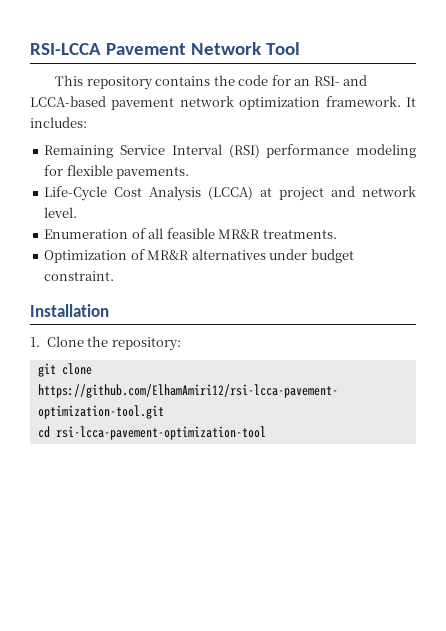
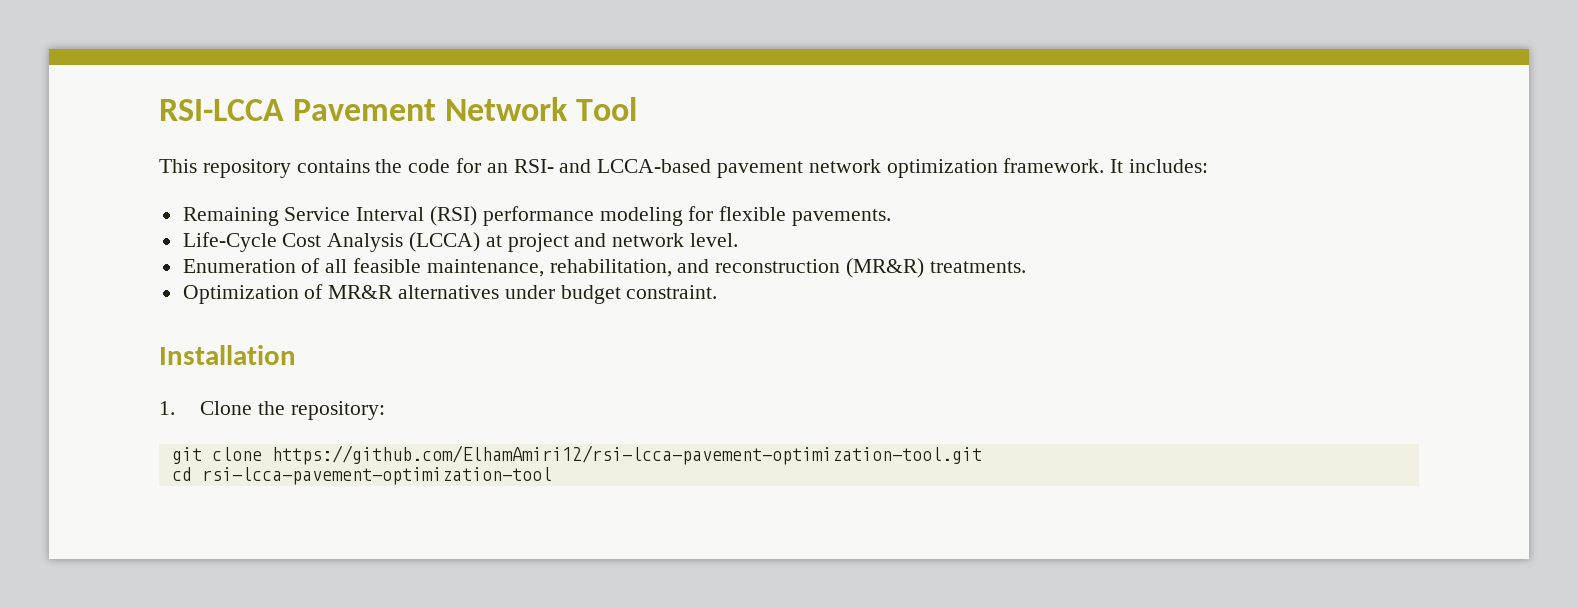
- Enumeration of all feasible MR&R treatments.
+ Enumeration of all feasible maintenance, rehabilitation, and reconstruction (MR&R) treatments.

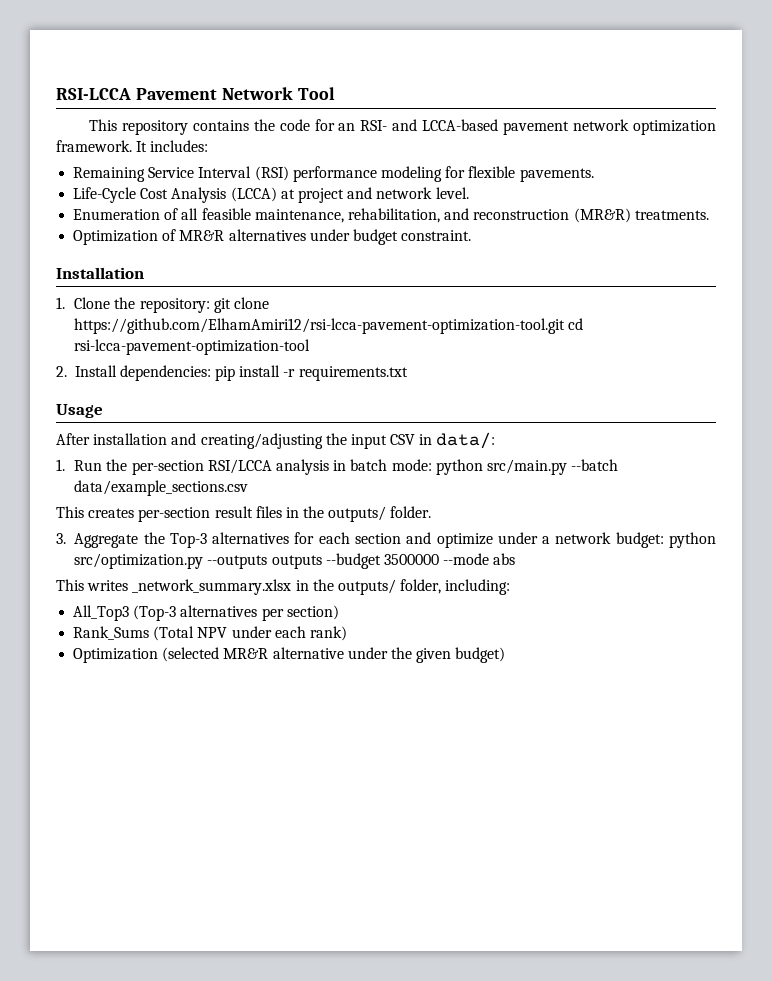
- 1. Clone the repository:
- git clone https://github.com/ElhamAmiri12/rsi-lcca-pavement-optimization-tool.git
- cd rsi-lcca-pavement-optimization-tool
+ 1. Clone the repository: git clone https://github.com/ElhamAmiri12/rsi-lcca-pavement-optimization-tool.git cd rsi-lcca-pavement-optimization-tool
+ 2. Install dependencies: pip install -r requirements.txt
+ Usage
+ After installation and creating/adjusting the input CSV in data/:
+ 1. Run the per-section RSI/LCCA analysis in batch mode: python src/main.py --batch data/example_sections.csv
+ This creates per-section result files in the outputs/ folder.
+ 3. Aggregate the Top-3 alternatives for each section and optimize under a network budget: python src/optimization.py --outputs outputs --budget 3500000 --mode abs
+ This writes _network_summary.xlsx in the outputs/ folder, including:
+ All_Top3 (Top-3 alternatives per section)
+ Rank_Sums (Total NPV under each rank)
+ Optimization (selected MR&R alternative under the given budget)

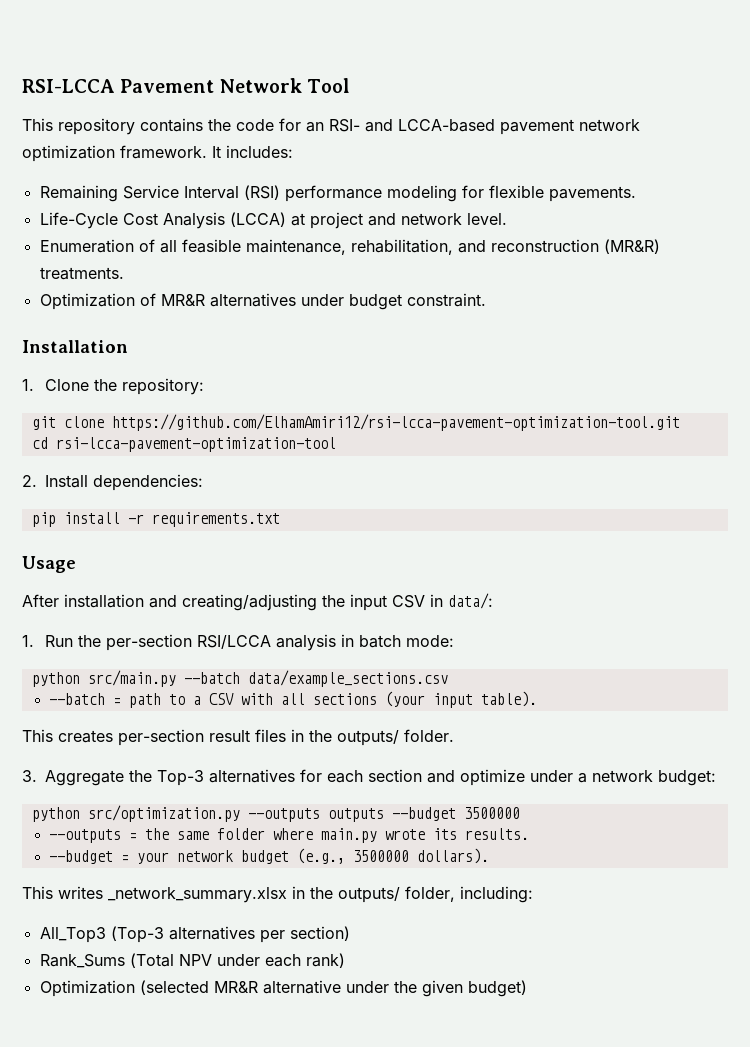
- 1. Clone the repository: git clone https://github.com/ElhamAmiri12/rsi-lcca-pavement-optimization-tool.git cd rsi-lcca-pavement-optimization-tool
+ 1. Clone the repository:
+ git clone https://github.com/ElhamAmiri12/rsi-lcca-pavement-optimization-tool.git
+ cd rsi-lcca-pavement-optimization-tool
- 2. Install dependencies: pip install -r requirements.txt
+ 2. Install dependencies:
+ pip install -r requirements.txt
- 1. Run the per-section RSI/LCCA analysis in batch mode: python src/main.py --batch data/example_sections.csv
+ 1. Run the per-section RSI/LCCA analysis in batch mode:
+ python src/main.py --batch data/example_sections.csv
+ --batch = path to a CSV with all sections (your input table).
- 3. Aggregate the Top-3 alternatives for each section and optimize under a network budget: python src/optimization.py --outputs outputs --budget 3500000 --mode abs
+ 3. Aggregate the Top-3 alternatives for each section and optimize under a network budget:
+ python src/optimization.py --outputs outputs --budget 3500000
+ --outputs = the same folder where main.py wrote its results.
+ --budget = your network budget (e.g., 3500000 dollars).

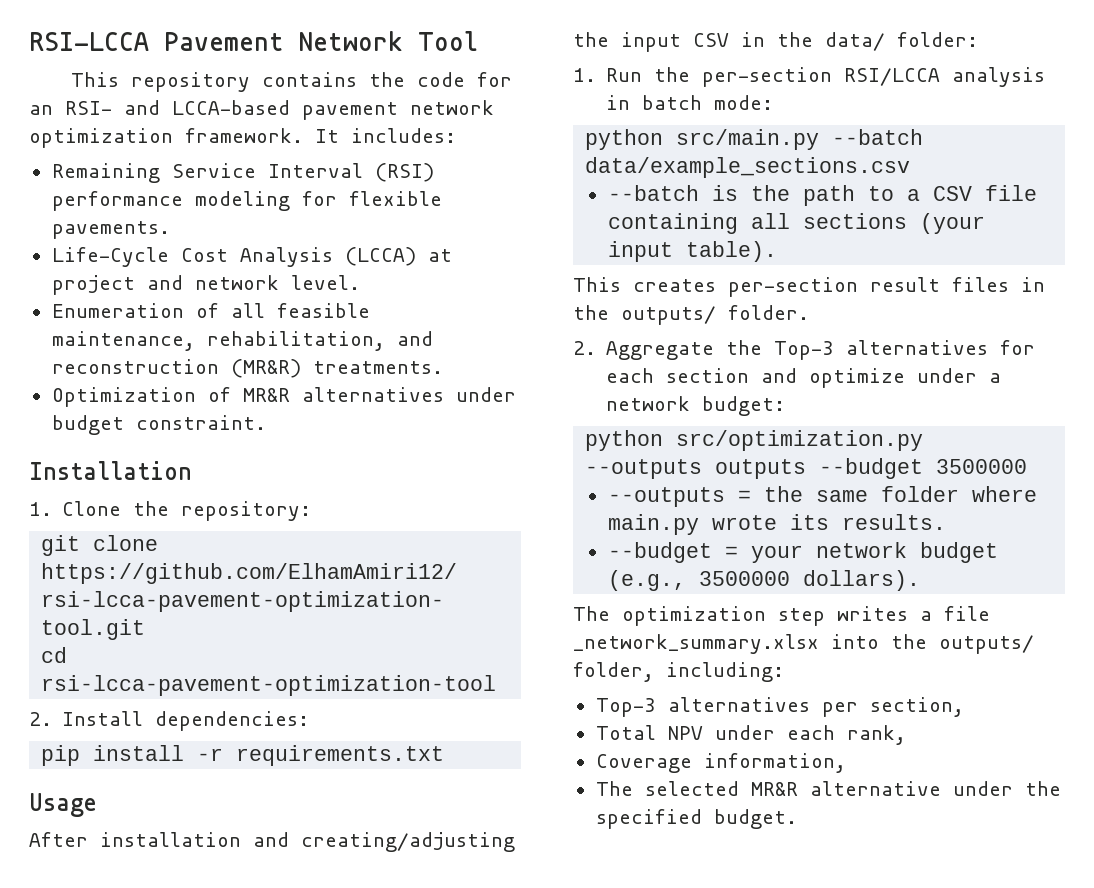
- After installation and creating/adjusting the input CSV in data/:
+ After installation and creating/adjusting the input CSV in the data/ folder:
- --batch = path to a CSV with all sections (your input table).
+ --batch is the path to a CSV file containing all sections (your input table).
- 3. Aggregate the Top-3 alternatives for each section and optimize under a network budget:
+ 2. Aggregate the Top-3 alternatives for each section and optimize under a network budget:
- This writes _network_summary.xlsx in the outputs/ folder, including:
- All_Top3 (Top-3 alternatives per section)
- Rank_Sums (Total NPV under each rank)
- Optimization (selected MR&R alternative under the given budget)
+ The optimization step writes a file _network_summary.xlsx into the outputs/ folder, including:
+ Top-3 alternatives per section,
+ Total NPV under each rank,
+ Coverage information,
+ The selected MR&R alternative under the specified budget.

